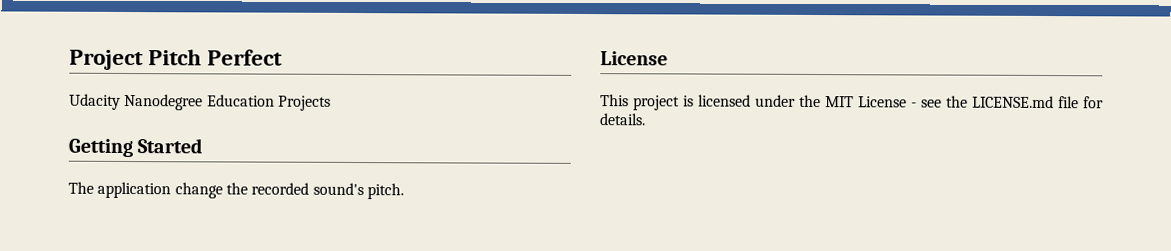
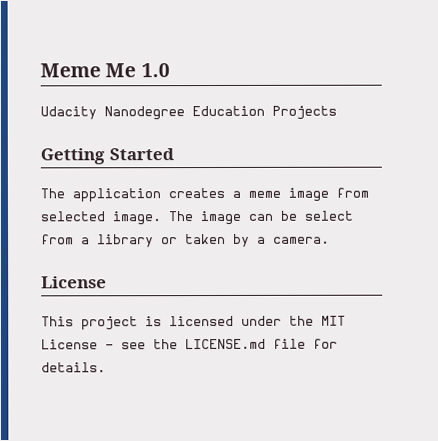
- Project Pitch Perfect
+ Meme Me 1.0
- The application change the recorded sound's pitch.
+ The application creates a meme image from selected image. The image can be select from a library or taken by a camera.

